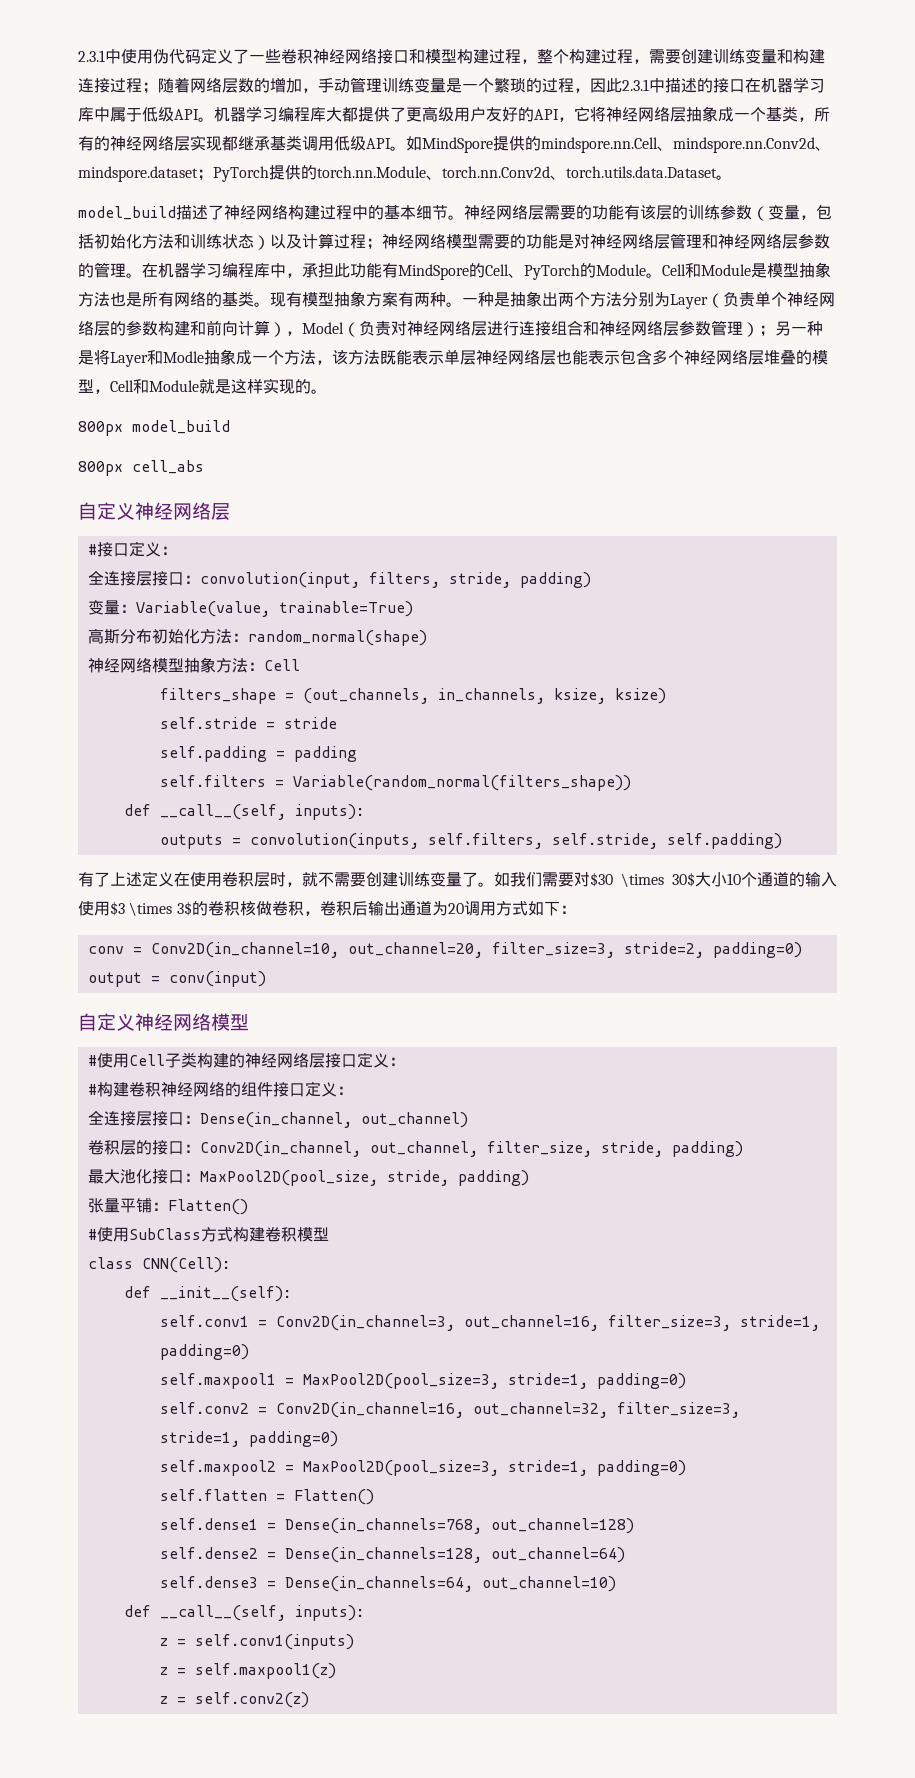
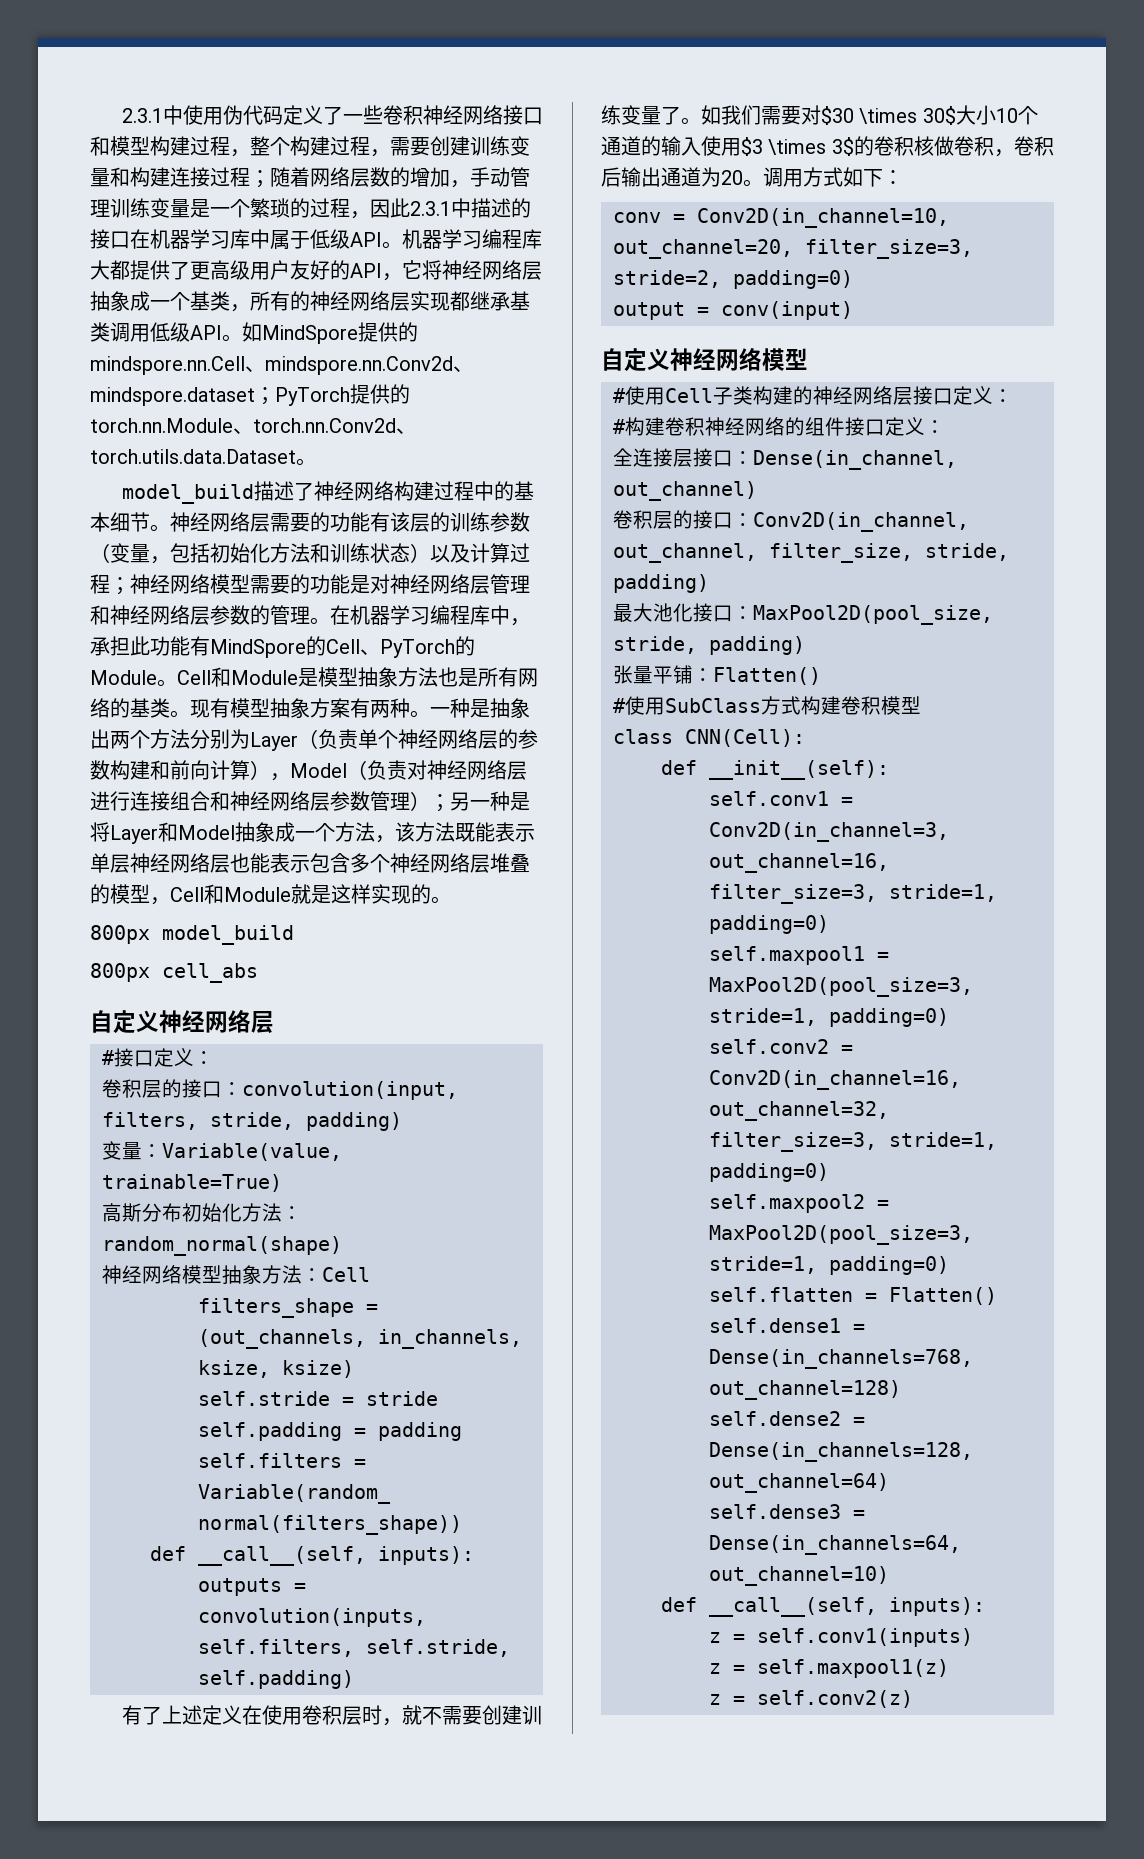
- 另一种是将Layer和Modle抽象成一个方法，该方法既能表示单层神经网络层也能表示包含多个神经网络层堆叠的模型，Cell和Module就是这样实现的。
+ 另一种是将Layer和Model抽象成一个方法，该方法既能表示单层神经网络层也能表示包含多个神经网络层堆叠的模型，Cell和Module就是这样实现的。
- 全连接层接口：convolution(input, filters, stride, padding)
+ 卷积层的接口：convolution(input, filters, stride, padding)
- 如我们需要对$30 \times 30$大小10个通道的输入使用$3 \times 3$的卷积核做卷积，卷积后输出通道为20调用方式如下：
+ 如我们需要对$30 \times 30$大小10个通道的输入使用$3 \times 3$的卷积核做卷积，卷积后输出通道为20。调用方式如下：

